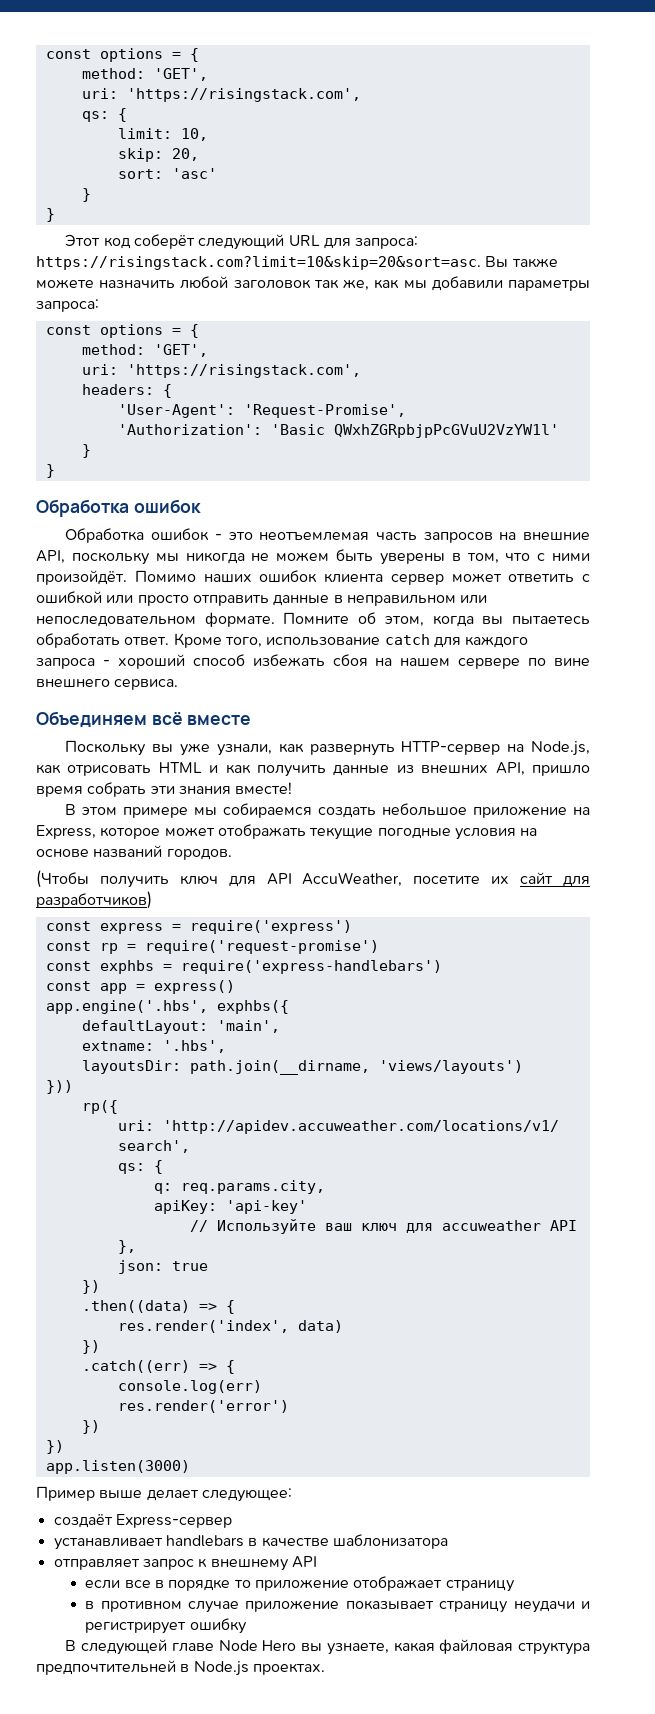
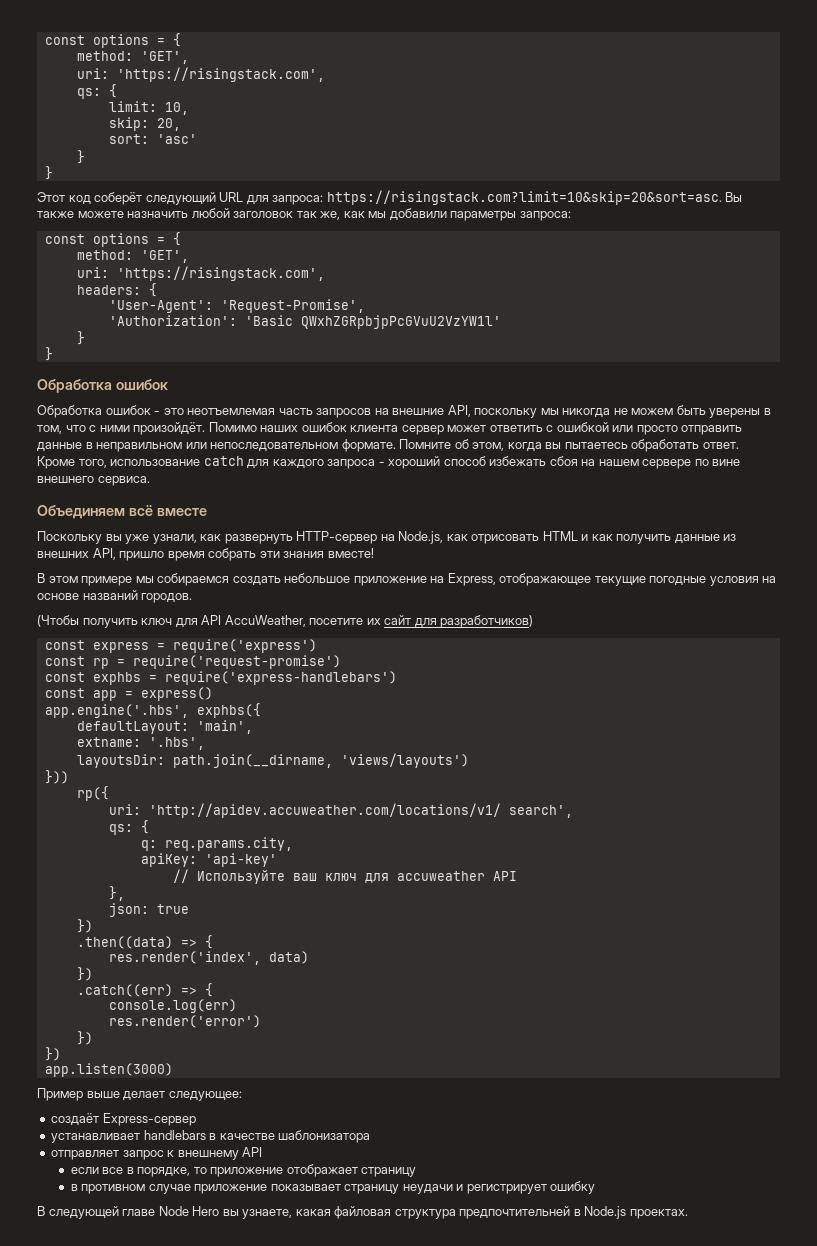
- В этом примере мы собираемся создать небольшое приложение на Express, которое может отображать текущие погодные условия на основе названий городов.
+ В этом примере мы собираемся создать небольшое приложение на Express, отображающее текущие погодные условия на основе названий городов.
- если все в порядке то приложение отображает страницу
+ если все в порядке, то приложение отображает страницу

